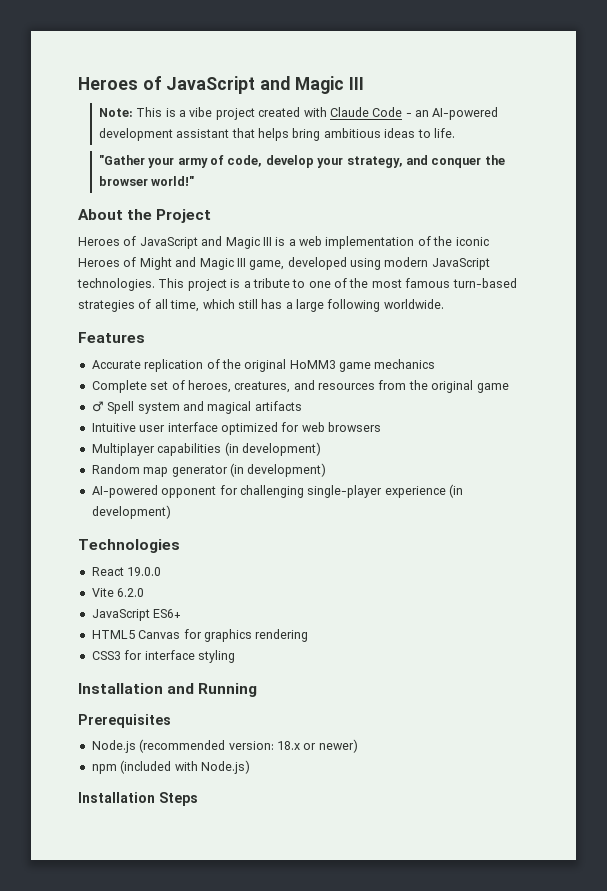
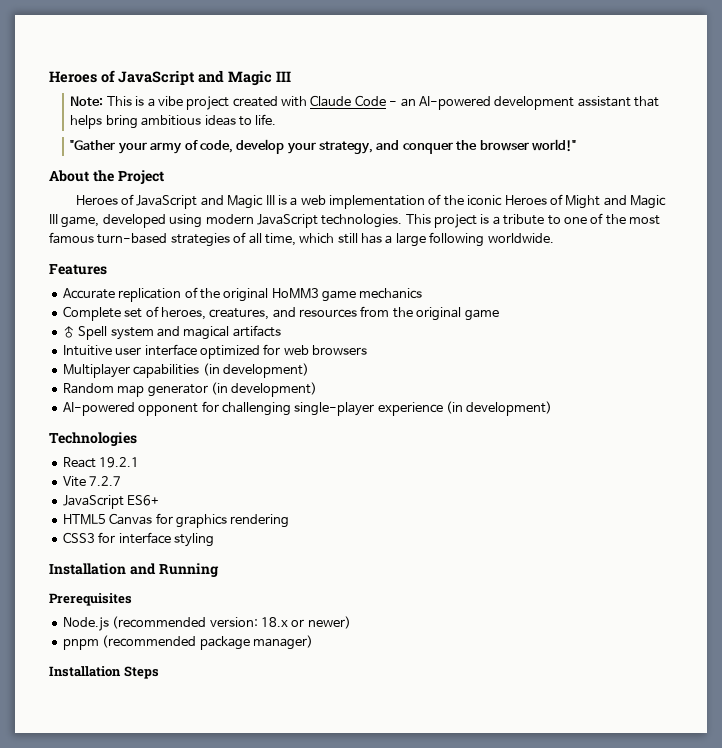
- React 19.0.0
+ React 19.2.1
- Vite 6.2.0
+ Vite 7.2.7
- npm (included with Node.js)
+ pnpm (recommended package manager)

